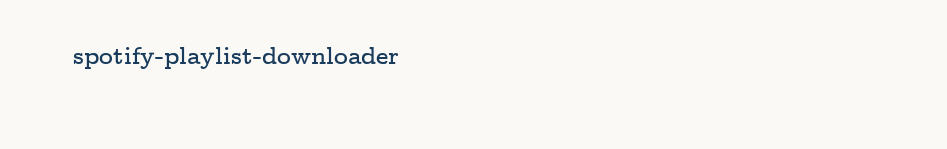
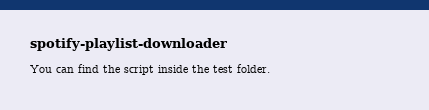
+ You can find the script inside the test folder.

